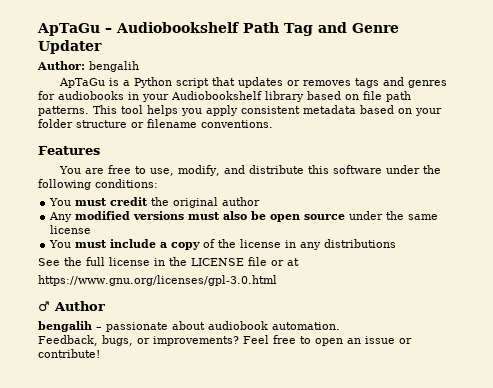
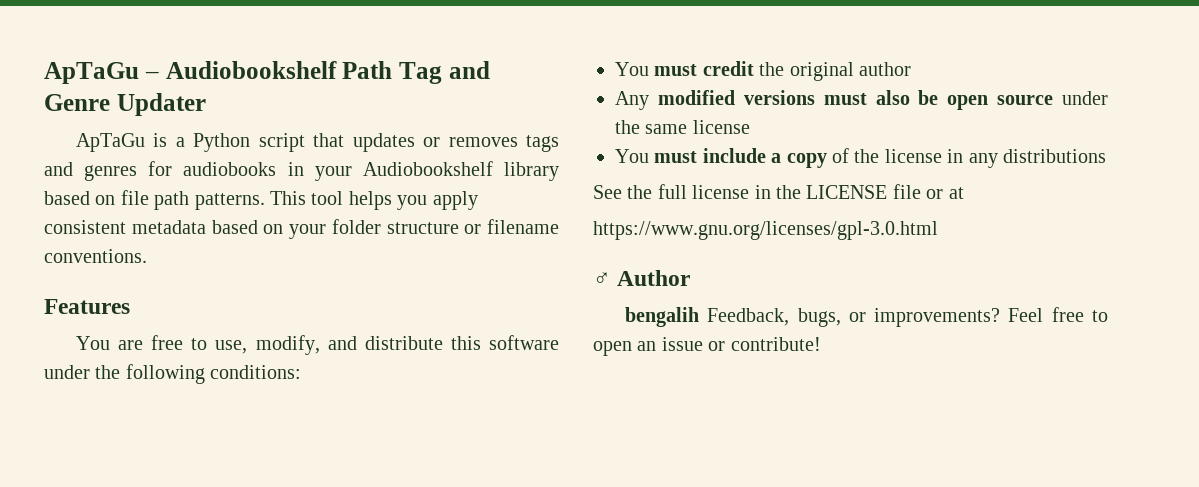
- Author: bengalih
- bengalih – passionate about audiobook automation.
- Feedback, bugs, or improvements?
+ bengalih Feedback, bugs, or improvements?

